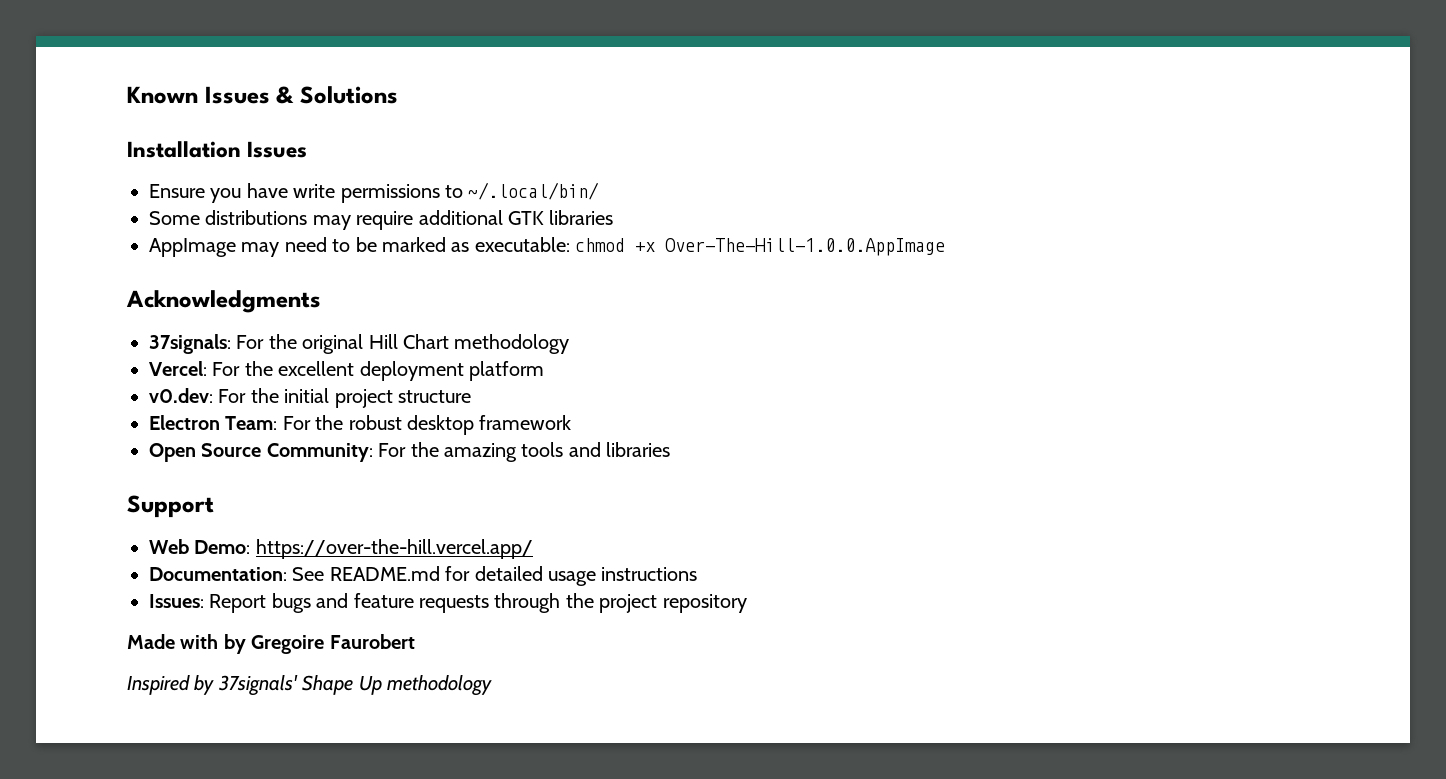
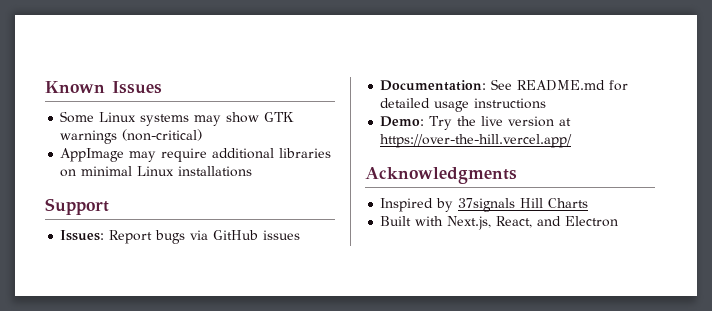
- Known Issues & Solutions
- Installation Issues
- Ensure you have write permissions to ~/.local/bin/
- Some distributions may require additional GTK libraries
- AppImage may need to be marked as executable: chmod +x Over-The-Hill-1.0.0.AppImage
- Acknowledgments
- 37signals: For the original Hill Chart methodology
- Vercel: For the excellent deployment platform
- v0.dev: For the initial project structure
- Electron Team: For the robust desktop framework
- Open Source Community: For the amazing tools and libraries
+ Known Issues
+ Some Linux systems may show GTK warnings (non-critical)
+ AppImage may require additional libraries on minimal Linux installations
  Support
- Web Demo: https://over-the-hill.vercel.app/
+ Issues: Report bugs via GitHub issues
- Issues: Report bugs and feature requests through the project repository
- Made with by Gregoire Faurobert
- Inspired by 37signals' Shape Up methodology
+ Demo: Try the live version at https://over-the-hill.vercel.app/
+ Acknowledgments
+ Inspired by 37signals Hill Charts
+ Built with Next.js, React, and Electron

